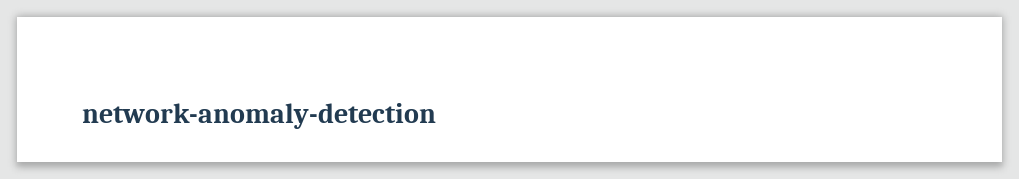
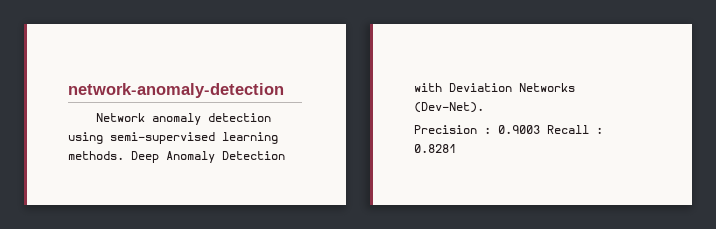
+ Network anomaly detection using semi-supervised learning methods. Deep Anomaly Detection with Deviation Networks (Dev-Net).
+ Precision : 0.9003 Recall : 0.8281

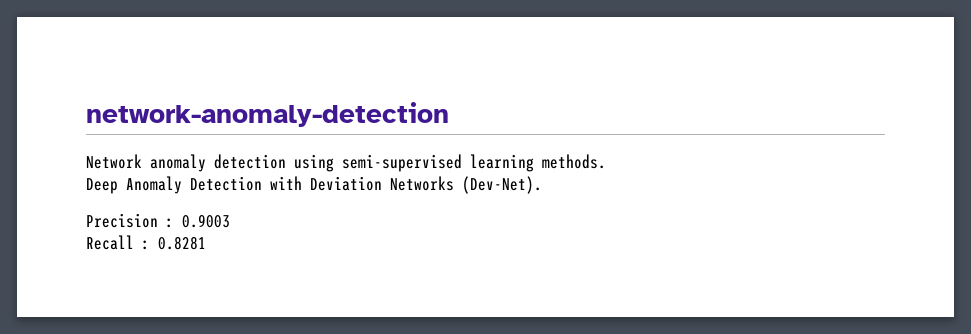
- Network anomaly detection using semi-supervised learning methods. Deep Anomaly Detection with Deviation Networks (Dev-Net).
+ Network anomaly detection using semi-supervised learning methods.
+ Deep Anomaly Detection with Deviation Networks (Dev-Net).
- Precision : 0.9003 Recall : 0.8281
+ Precision : 0.9003
+ Recall : 0.8281

